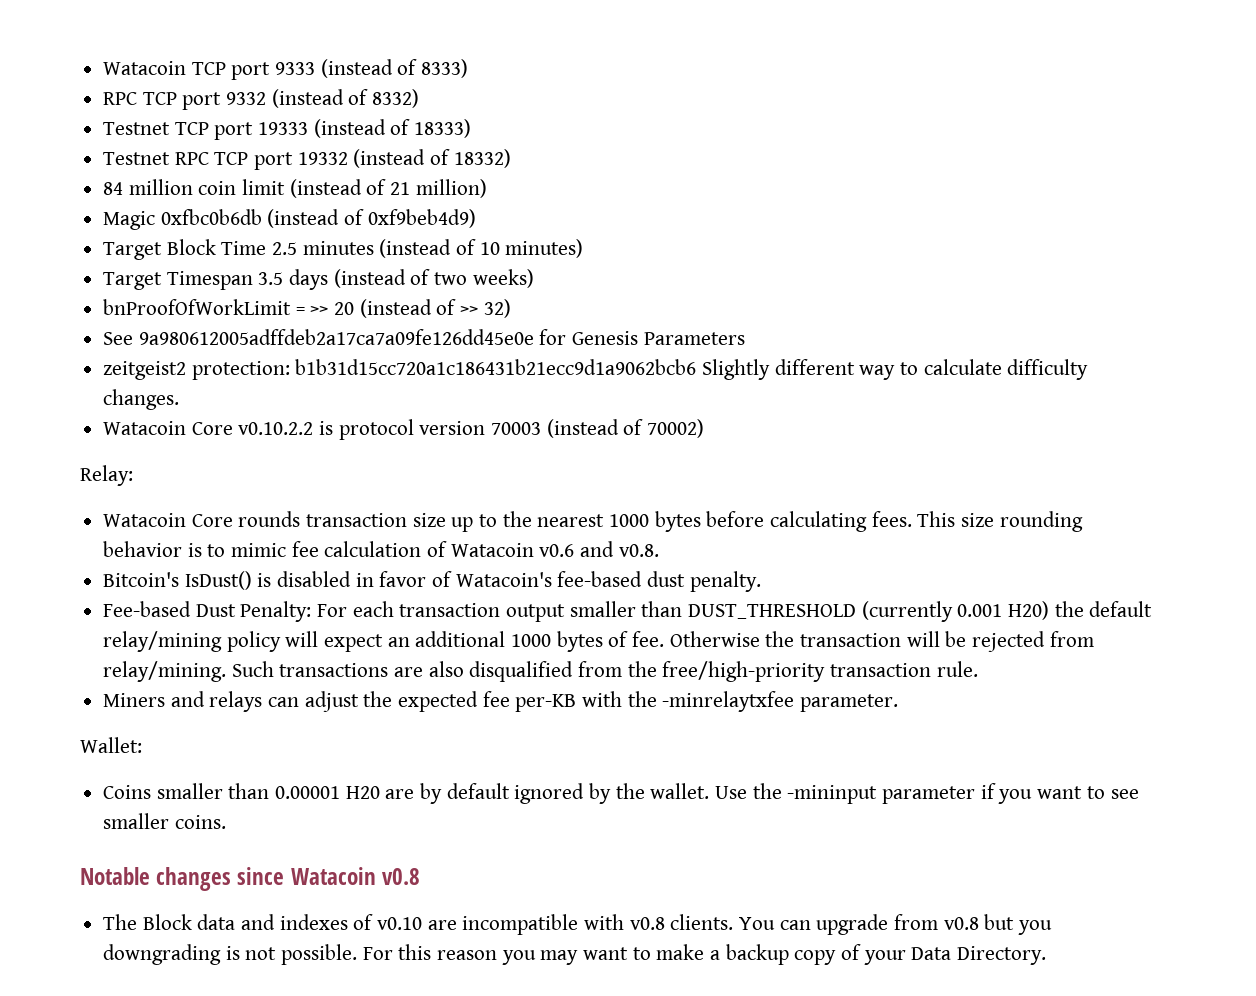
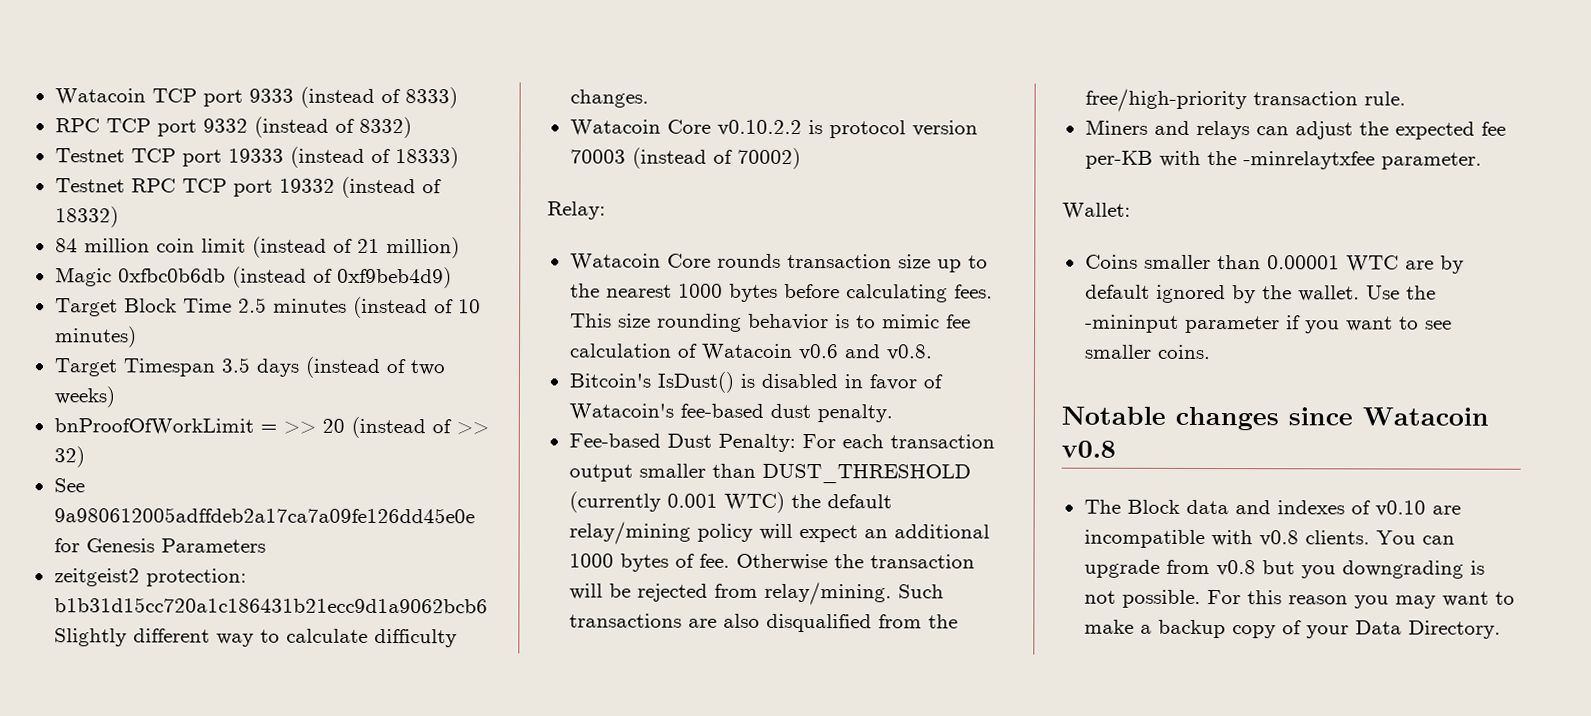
- Fee-based Dust Penalty: For each transaction output smaller than DUST_THRESHOLD (currently 0.001 H20) the default relay/mining policy will expect an additional 1000 bytes of fee.
+ Fee-based Dust Penalty: For each transaction output smaller than DUST_THRESHOLD (currently 0.001 WTC) the default relay/mining policy will expect an additional 1000 bytes of fee.
- Coins smaller than 0.00001 H20 are by default ignored by the wallet.
+ Coins smaller than 0.00001 WTC are by default ignored by the wallet.

